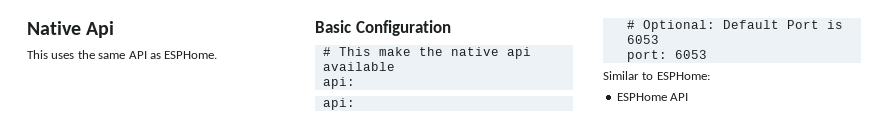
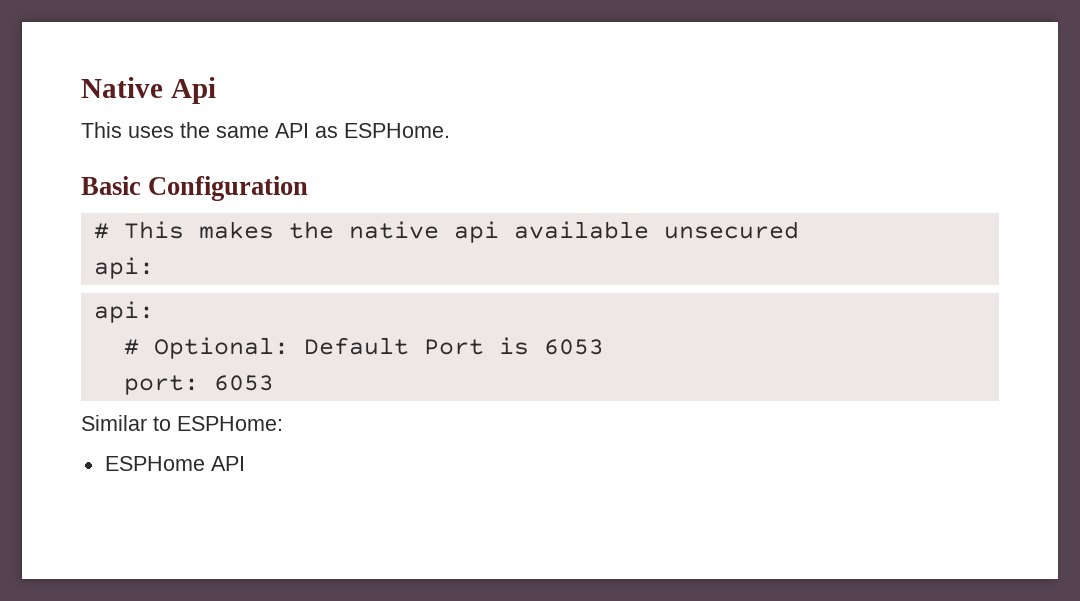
- # This make the native api available
+ # This makes the native api available unsecured

